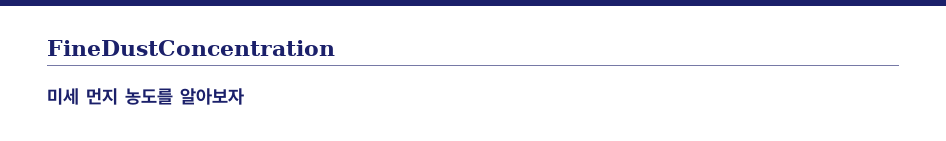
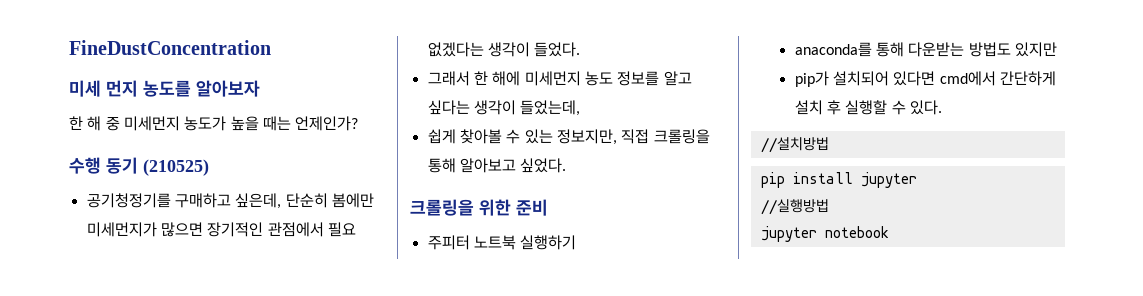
+ 한 해 중 미세먼지 농도가 높을 때는 언제인가?
+ 수행 동기 (210525)
+ 공기청정기를 구매하고 싶은데, 단순히 봄에만 미세먼지가 많으면 장기적인 관점에서 필요 없겠다는 생각이 들었다.
+ 그래서 한 해에 미세먼지 농도 정보를 알고 싶다는 생각이 들었는데,
+ 쉽게 찾아볼 수 있는 정보지만, 직접 크롤링을 통해 알아보고 싶었다.
+ 크롤링을 위한 준비
+ 주피터 노트북 실행하기
+ anaconda를 통해 다운받는 방법도 있지만
+ pip가 설치되어 있다면 cmd에서 간단하게 설치 후 실행할 수 있다.
+ //설치방법
+ pip install jupyter
+ //실행방법
+ jupyter notebook

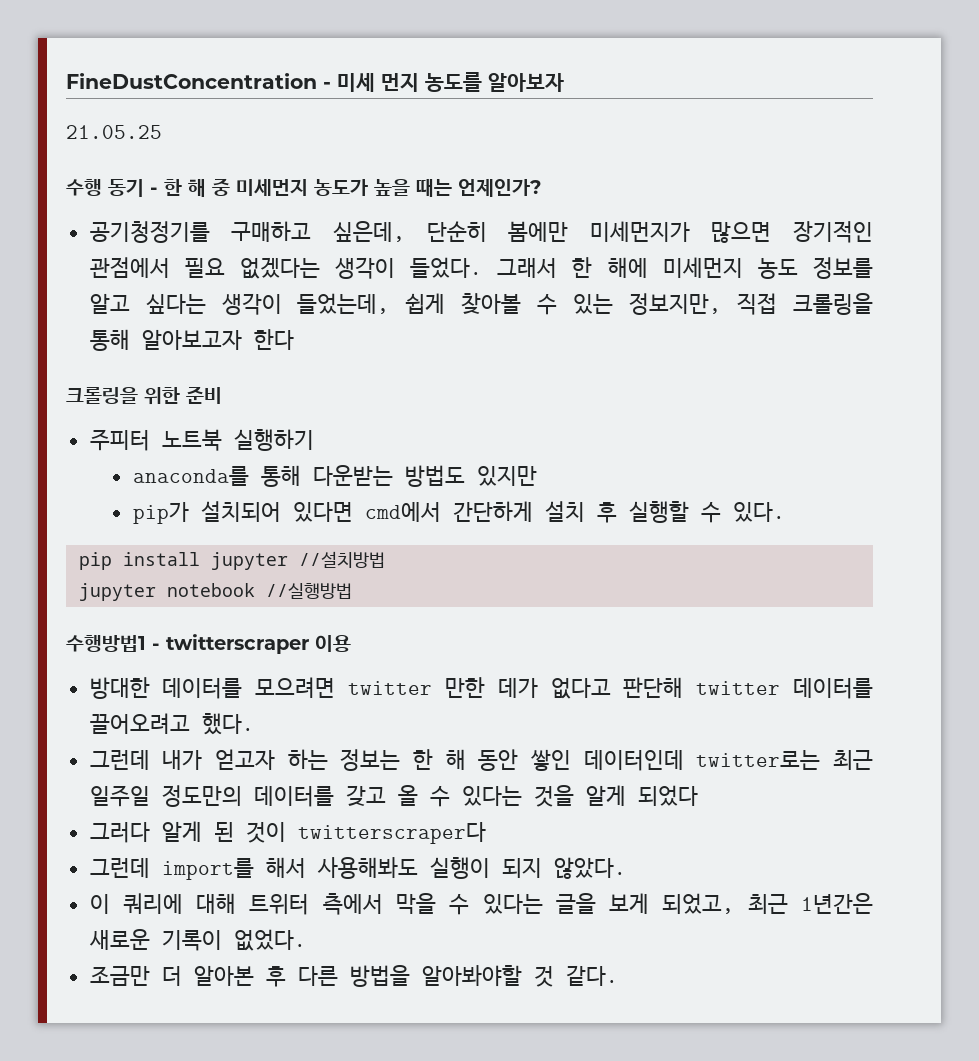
- FineDustConcentration
- 미세 먼지 농도를 알아보자
+ FineDustConcentration - 미세 먼지 농도를 알아보자
- 한 해 중 미세먼지 농도가 높을 때는 언제인가?
+ 21.05.25
+ 수행 동기 - 한 해 중 미세먼지 농도가 높을 때는 언제인가?
- 수행 동기 (210525)
- 공기청정기를 구매하고 싶은데, 단순히 봄에만 미세먼지가 많으면 장기적인 관점에서 필요 없겠다는 생각이 들었다.
- 그래서 한 해에 미세먼지 농도 정보를 알고 싶다는 생각이 들었는데,
- 쉽게 찾아볼 수 있는 정보지만, 직접 크롤링을 통해 알아보고 싶었다.
+ 공기청정기를 구매하고 싶은데, 단순히 봄에만 미세먼지가 많으면 장기적인 관점에서 필요 없겠다는 생각이 들었다. 그래서 한 해에 미세먼지 농도 정보를 알고 싶다는 생각이 들었는데, 쉽게 찾아볼 수 있는 정보지만, 직접 크롤링을 통해 알아보고자 한다
- //설치방법
- pip install jupyter
- //실행방법
+ pip install jupyter //설치방법
- jupyter notebook
+ jupyter notebook //실행방법
+ 수행방법1 - twitterscraper 이용
+ 방대한 데이터를 모으려면 twitter 만한 데가 없다고 판단해 twitter 데이터를 끌어오려고 했다.
+ 그런데 내가 얻고자 하는 정보는 한 해 동안 쌓인 데이터인데 twitter로는 최근 일주일 정도만의 데이터를 갖고 올 수 있다는 것을 알게 되었다
+ 그러다 알게 된 것이 twitterscraper다
+ 그런데 import를 해서 사용해봐도 실행이 되지 않았다.
+ 이 쿼리에 대해 트위터 측에서 막을 수 있다는 글을 보게 되었고, 최근 1년간은 새로운 기록이 없었다.
+ 조금만 더 알아본 후 다른 방법을 알아봐야할 것 같다.

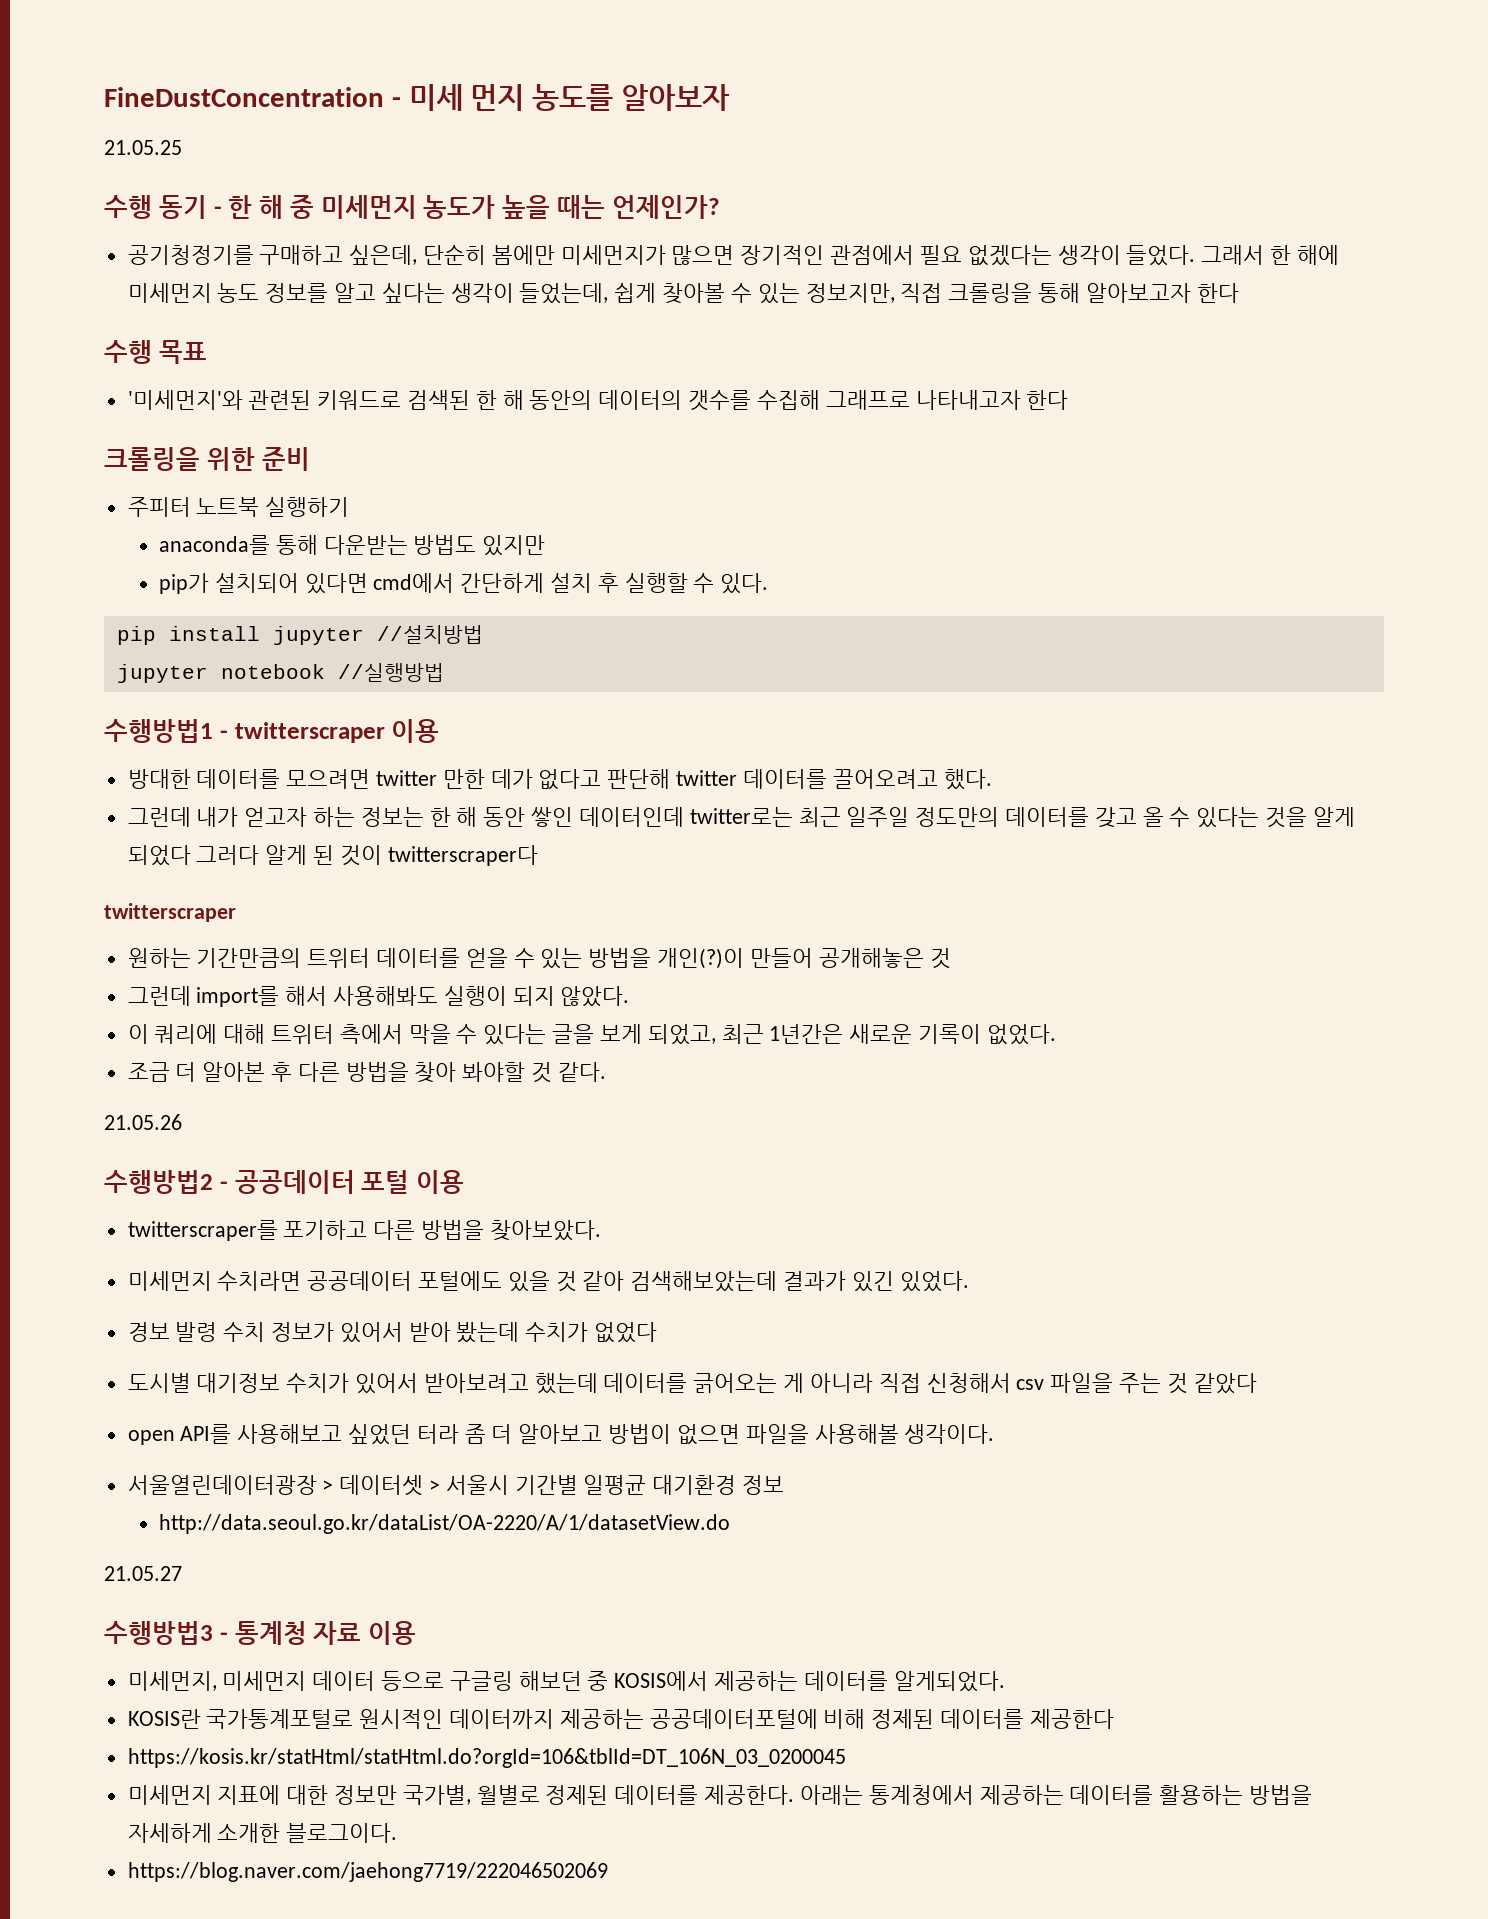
+ 수행 목표
+ '미세먼지'와 관련된 키워드로 검색된 한 해 동안의 데이터의 갯수를 수집해 그래프로 나타내고자 한다
- 그런데 내가 얻고자 하는 정보는 한 해 동안 쌓인 데이터인데 twitter로는 최근 일주일 정도만의 데이터를 갖고 올 수 있다는 것을 알게 되었다
- 그러다 알게 된 것이 twitterscraper다
+ 그런데 내가 얻고자 하는 정보는 한 해 동안 쌓인 데이터인데 twitter로는 최근 일주일 정도만의 데이터를 갖고 올 수 있다는 것을 알게 되었다 그러다 알게 된 것이 twitterscraper다
+ twitterscraper
+ 원하는 기간만큼의 트위터 데이터를 얻을 수 있는 방법을 개인(?)이 만들어 공개해놓은 것
- 조금만 더 알아본 후 다른 방법을 알아봐야할 것 같다.
+ 조금 더 알아본 후 다른 방법을 찾아 봐야할 것 같다.
+ 21.05.26
+ 수행방법2 - 공공데이터 포털 이용
+ twitterscraper를 포기하고 다른 방법을 찾아보았다.
+ 미세먼지 수치라면 공공데이터 포털에도 있을 것 같아 검색해보았는데 결과가 있긴 있었다.
+ 경보 발령 수치 정보가 있어서 받아 봤는데 수치가 없었다
+ 도시별 대기정보 수치가 있어서 받아보려고 했는데 데이터를 긁어오는 게 아니라 직접 신청해서 csv 파일을 주는 것 같았다
+ open API를 사용해보고 싶었던 터라 좀 더 알아보고 방법이 없으면 파일을 사용해볼 생각이다.
+ 서울열린데이터광장 > 데이터셋 > 서울시 기간별 일평균 대기환경 정보
+ http://data.seoul.go.kr/dataList/OA-2220/A/1/datasetView.do
+ 21.05.27
+ 수행방법3 - 통계청 자료 이용
+ 미세먼지, 미세먼지 데이터 등으로 구글링 해보던 중 KOSIS에서 제공하는 데이터를 알게되었다.
+ KOSIS란 국가통계포털로 원시적인 데이터까지 제공하는 공공데이터포털에 비해 정제된 데이터를 제공한다
+ https://kosis.kr/statHtml/statHtml.do?orgId=106&tblId=DT_106N_03_0200045
+ 미세먼지 지표에 대한 정보만 국가별, 월별로 정제된 데이터를 제공한다. 아래는 통계청에서 제공하는 데이터를 활용하는 방법을 자세하게 소개한 블로그이다.
+ https://blog.naver.com/jaehong7719/222046502069

